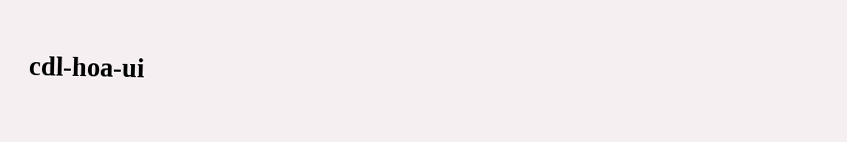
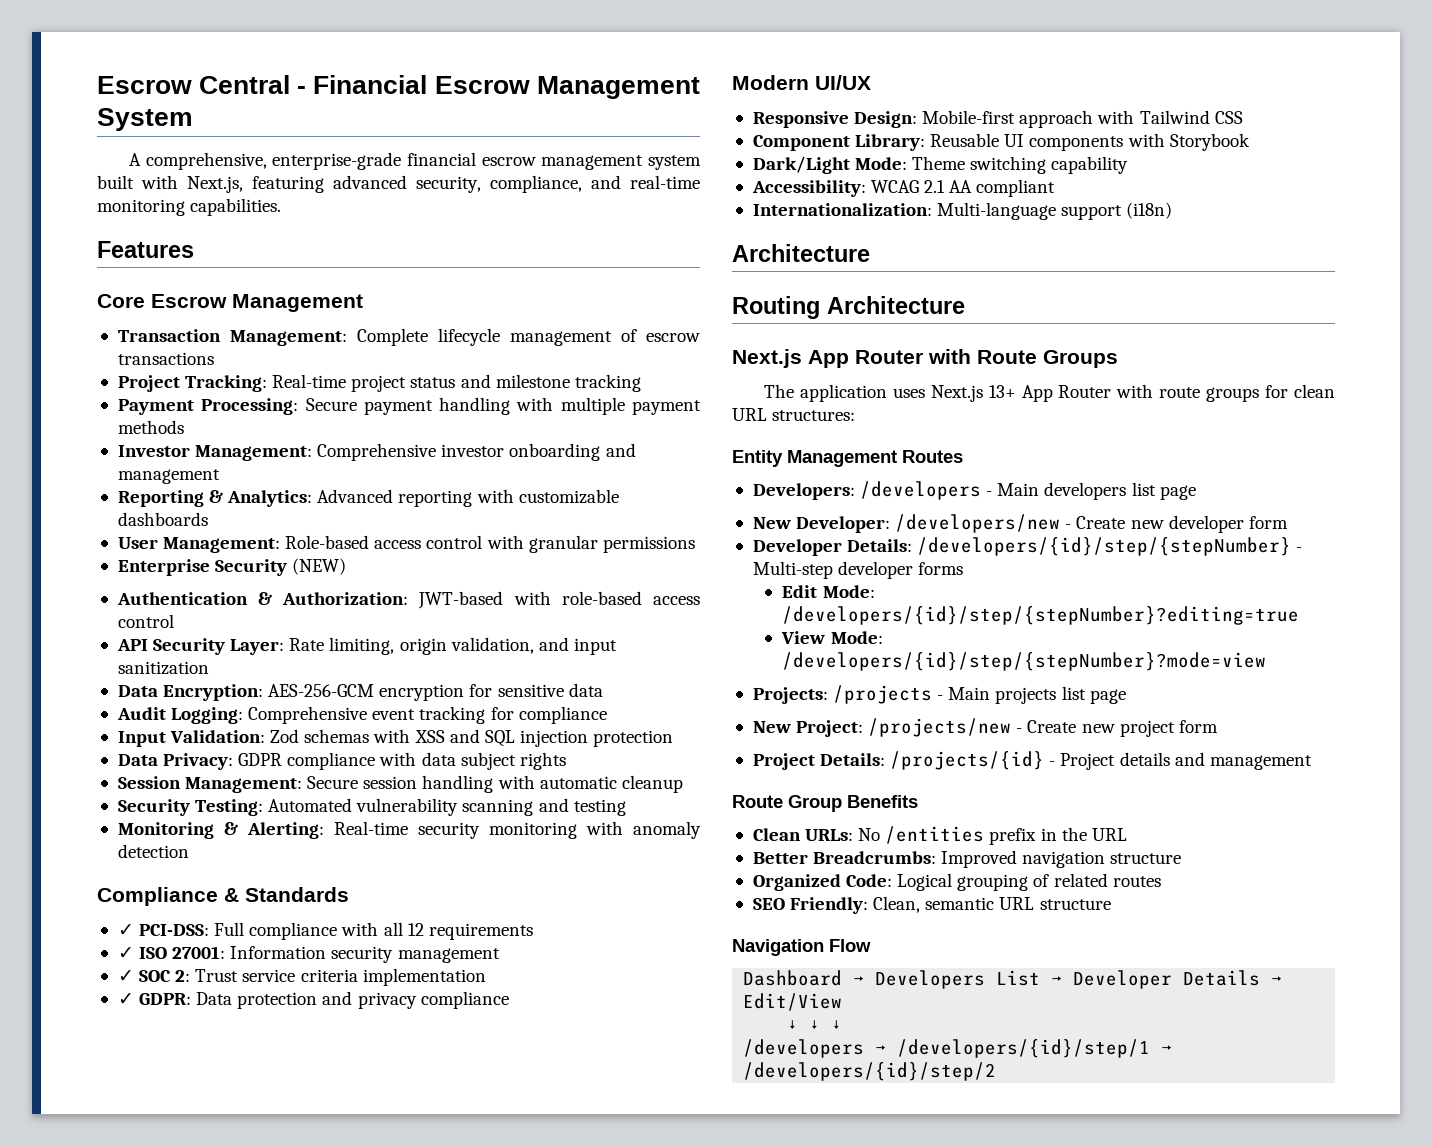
- cdl-hoa-ui
+ Escrow Central - Financial Escrow Management System
+ A comprehensive, enterprise-grade financial escrow management system built with Next.js, featuring advanced security, compliance, and real-time monitoring capabilities.
+ Features
+ Core Escrow Management
+ Transaction Management: Complete lifecycle management of escrow transactions
+ Project Tracking: Real-time project status and milestone tracking
+ Payment Processing: Secure payment handling with multiple payment methods
+ Investor Management: Comprehensive investor onboarding and management
+ Reporting & Analytics: Advanced reporting with customizable dashboards
+ User Management: Role-based access control with granular permissions
+ Enterprise Security (NEW)
+ Authentication & Authorization: JWT-based with role-based access control
+ API Security Layer: Rate limiting, origin validation, and input sanitization
+ Data Encryption: AES-256-GCM encryption for sensitive data
+ Audit Logging: Comprehensive event tracking for compliance
+ Input Validation: Zod schemas with XSS and SQL injection protection
+ Data Privacy: GDPR compliance with data subject rights
+ Session Management: Secure session handling with automatic cleanup
+ Security Testing: Automated vulnerability scanning and testing
+ Monitoring & Alerting: Real-time security monitoring with anomaly detection
+ Compliance & Standards
+ ✓ PCI-DSS: Full compliance with all 12 requirements
+ ✓ ISO 27001: Information security management
+ ✓ SOC 2: Trust service criteria implementation
+ ✓ GDPR: Data protection and privacy compliance
+ Modern UI/UX
+ Responsive Design: Mobile-first approach with Tailwind CSS
+ Component Library: Reusable UI components with Storybook
+ Dark/Light Mode: Theme switching capability
+ Accessibility: WCAG 2.1 AA compliant
+ Internationalization: Multi-language support (i18n)
+ Architecture
+ Routing Architecture
+ Next.js App Router with Route Groups
+ The application uses Next.js 13+ App Router with route groups for clean URL structures:
+ Entity Management Routes
+ Developers: /developers - Main developers list page
+ New Developer: /developers/new - Create new developer form
+ Developer Details: /developers/{id}/step/{stepNumber} - Multi-step developer forms
+ Edit Mode: /developers/{id}/step/{stepNumber}?editing=true
+ View Mode: /developers/{id}/step/{stepNumber}?mode=view
+ Projects: /projects - Main projects list page
+ New Project: /projects/new - Create new project form
+ Project Details: /projects/{id} - Project details and management
+ Route Group Benefits
+ Clean URLs: No /entities prefix in the URL
+ Better Breadcrumbs: Improved navigation structure
+ Organized Code: Logical grouping of related routes
+ SEO Friendly: Clean, semantic URL structure
+ Navigation Flow
+ Dashboard → Developers List → Developer Details → Edit/View
+ ↓ ↓ ↓
+ /developers → /developers/{id}/step/1 → /developers/{id}/step/2

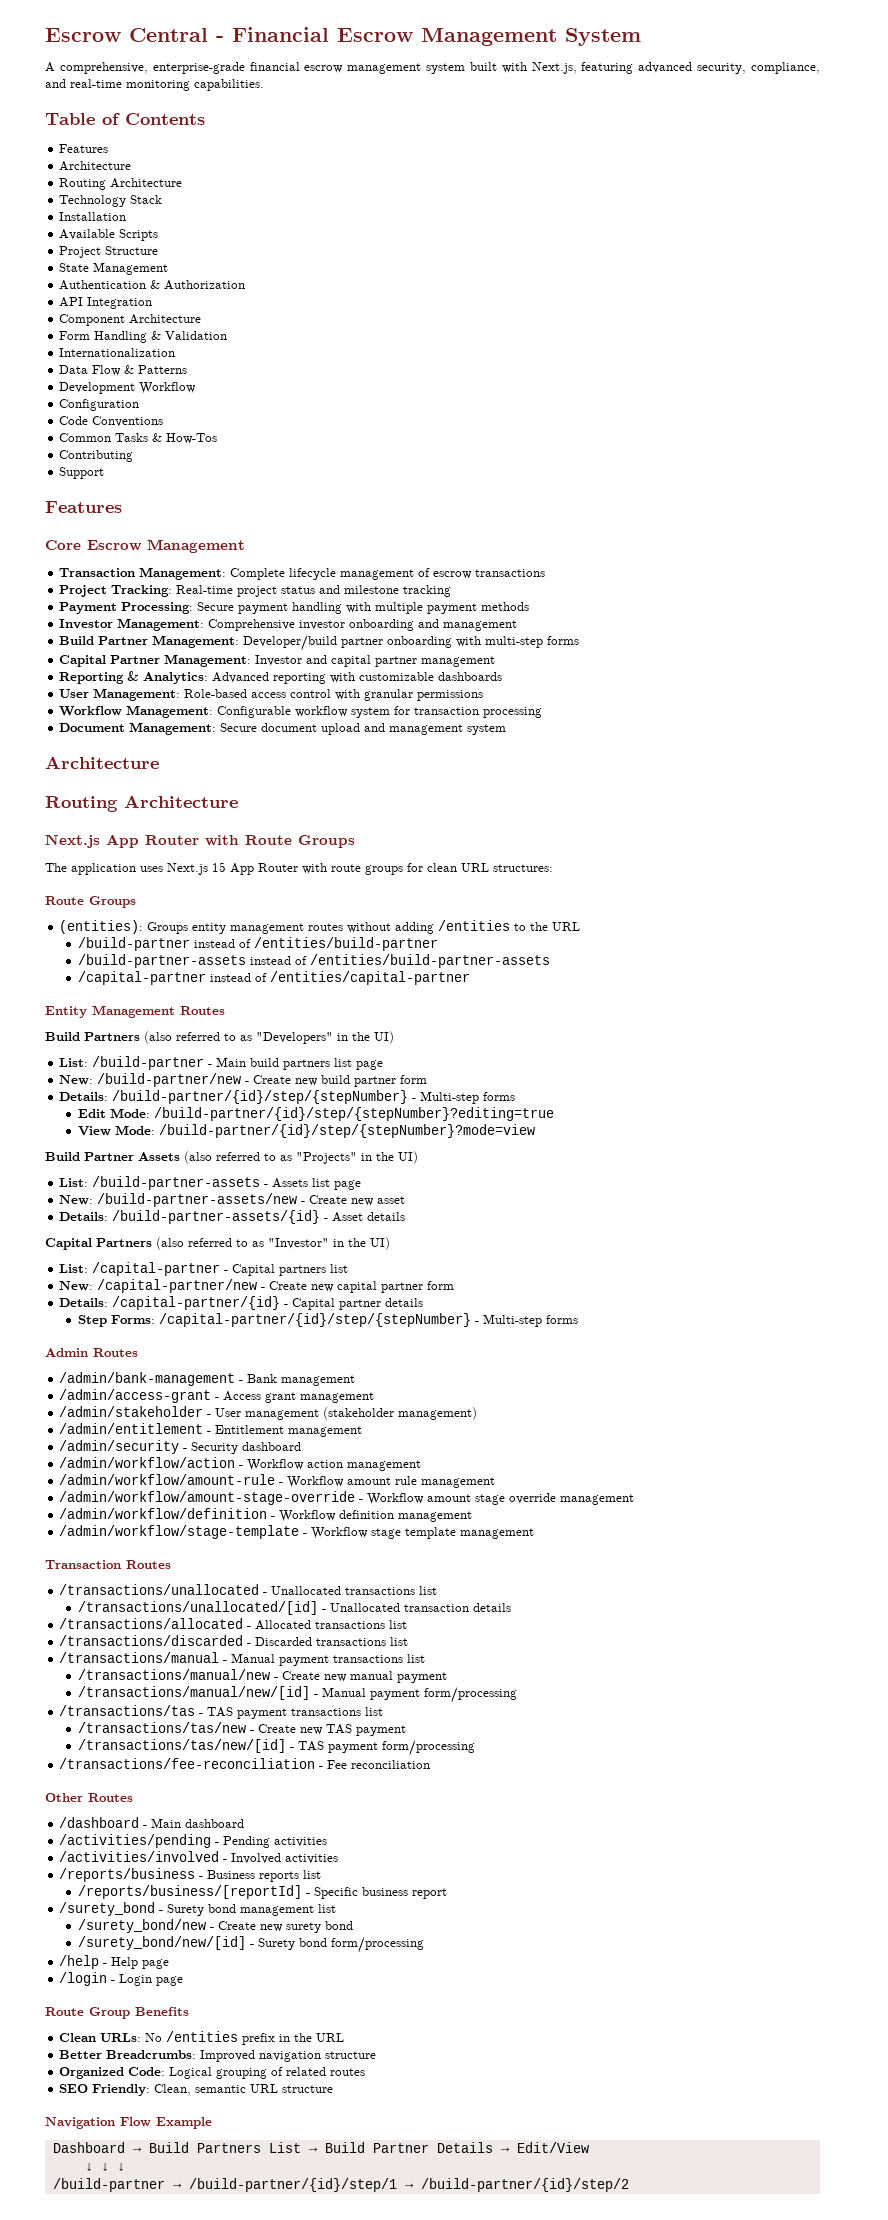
+ Table of Contents
+ Features
+ Architecture
+ Routing Architecture
+ Technology Stack
+ Installation
+ Available Scripts
+ Project Structure
+ State Management
+ Authentication & Authorization
+ API Integration
+ Component Architecture
+ Form Handling & Validation
+ Internationalization
+ Data Flow & Patterns
+ Development Workflow
+ Configuration
+ Code Conventions
+ Common Tasks & How-Tos
+ Contributing
+ Support
+ Build Partner Management: Developer/build partner onboarding with multi-step forms
+ Capital Partner Management: Investor and capital partner management
- Enterprise Security (NEW)
- Authentication & Authorization: JWT-based with role-based access control
- API Security Layer: Rate limiting, origin validation, and input sanitization
- Data Encryption: AES-256-GCM encryption for sensitive data
- Audit Logging: Comprehensive event tracking for compliance
- Input Validation: Zod schemas with XSS and SQL injection protection
- Data Privacy: GDPR compliance with data subject rights
- Session Management: Secure session handling with automatic cleanup
- Security Testing: Automated vulnerability scanning and testing
- Monitoring & Alerting: Real-time security monitoring with anomaly detection
- Compliance & Standards
- ✓ PCI-DSS: Full compliance with all 12 requirements
- ✓ ISO 27001: Information security management
- ✓ SOC 2: Trust service criteria implementation
- ✓ GDPR: Data protection and privacy compliance
- Modern UI/UX
- Responsive Design: Mobile-first approach with Tailwind CSS
- Component Library: Reusable UI components with Storybook
- Dark/Light Mode: Theme switching capability
- Accessibility: WCAG 2.1 AA compliant
- Internationalization: Multi-language support (i18n)
+ Workflow Management: Configurable workflow system for transaction processing
+ Document Management: Secure document upload and management system
- The application uses Next.js 13+ App Router with route groups for clean URL structures:
+ The application uses Next.js 15 App Router with route groups for clean URL structures:
+ Route Groups
+ (entities): Groups entity management routes without adding /entities to the URL
+ /build-partner instead of /entities/build-partner
+ /build-partner-assets instead of /entities/build-partner-assets
+ /capital-partner instead of /entities/capital-partner
  Entity Management Routes
- Developers: /developers - Main developers list page
- New Developer: /developers/new - Create new developer form
- Developer Details: /developers/{id}/step/{stepNumber} - Multi-step developer forms
+ Build Partners (also referred to as "Developers" in the UI)
+ List: /build-partner - Main build partners list page
+ New: /build-partner/new - Create new build partner form
+ Details: /build-partner/{id}/step/{stepNumber} - Multi-step forms
- Edit Mode: /developers/{id}/step/{stepNumber}?editing=true
+ Edit Mode: /build-partner/{id}/step/{stepNumber}?editing=true
- View Mode: /developers/{id}/step/{stepNumber}?mode=view
- Projects: /projects - Main projects list page
- New Project: /projects/new - Create new project form
- Project Details: /projects/{id} - Project details and management
+ View Mode: /build-partner/{id}/step/{stepNumber}?mode=view
+ Build Partner Assets (also referred to as "Projects" in the UI)
+ List: /build-partner-assets - Assets list page
+ New: /build-partner-assets/new - Create new asset
+ Details: /build-partner-assets/{id} - Asset details
+ Capital Partners (also referred to as "Investor" in the UI)
+ List: /capital-partner - Capital partners list
+ New: /capital-partner/new - Create new capital partner form
+ Details: /capital-partner/{id} - Capital partner details
+ Step Forms: /capital-partner/{id}/step/{stepNumber} - Multi-step forms
+ Admin Routes
+ /admin/bank-management - Bank management
+ /admin/access-grant - Access grant management
+ /admin/stakeholder - User management (stakeholder management)
+ /admin/entitlement - Entitlement management
+ /admin/security - Security dashboard
+ /admin/workflow/action - Workflow action management
+ /admin/workflow/amount-rule - Workflow amount rule management
+ /admin/workflow/amount-stage-override - Workflow amount stage override management
+ /admin/workflow/definition - Workflow definition management
+ /admin/workflow/stage-template - Workflow stage template management
+ Transaction Routes
+ /transactions/unallocated - Unallocated transactions list
+ /transactions/unallocated/[id] - Unallocated transaction details
+ /transactions/allocated - Allocated transactions list
+ /transactions/discarded - Discarded transactions list
+ /transactions/manual - Manual payment transactions list
+ /transactions/manual/new - Create new manual payment
+ /transactions/manual/new/[id] - Manual payment form/processing
+ /transactions/tas - TAS payment transactions list
+ /transactions/tas/new - Create new TAS payment
+ /transactions/tas/new/[id] - TAS payment form/processing
+ /transactions/fee-reconciliation - Fee reconciliation
+ Other Routes
+ /dashboard - Main dashboard
+ /activities/pending - Pending activities
+ /activities/involved - Involved activities
+ /reports/business - Business reports list
+ /reports/business/[reportId] - Specific business report
+ /surety_bond - Surety bond management list
+ /surety_bond/new - Create new surety bond
+ /surety_bond/new/[id] - Surety bond form/processing
+ /help - Help page
+ /login - Login page
- Navigation Flow
+ Navigation Flow Example
- Dashboard → Developers List → Developer Details → Edit/View
+ Dashboard → Build Partners List → Build Partner Details → Edit/View
- /developers → /developers/{id}/step/1 → /developers/{id}/step/2
+ /build-partner → /build-partner/{id}/step/1 → /build-partner/{id}/step/2

